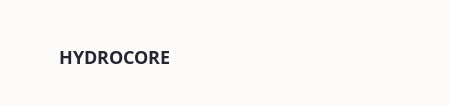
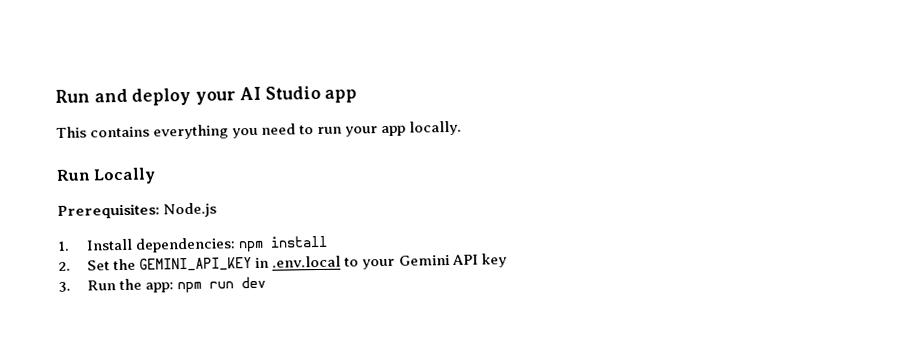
- HYDROCORE
+ Run and deploy your AI Studio app
+ This contains everything you need to run your app locally.
+ Run Locally
+ Prerequisites: Node.js
+ 1. Install dependencies: npm install
+ 2. Set the GEMINI_API_KEY in .env.local to your Gemini API key
+ 3. Run the app: npm run dev

